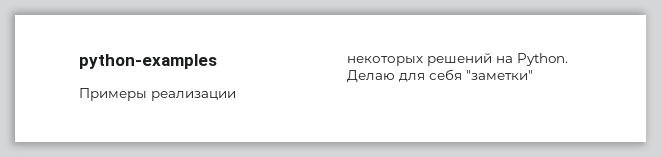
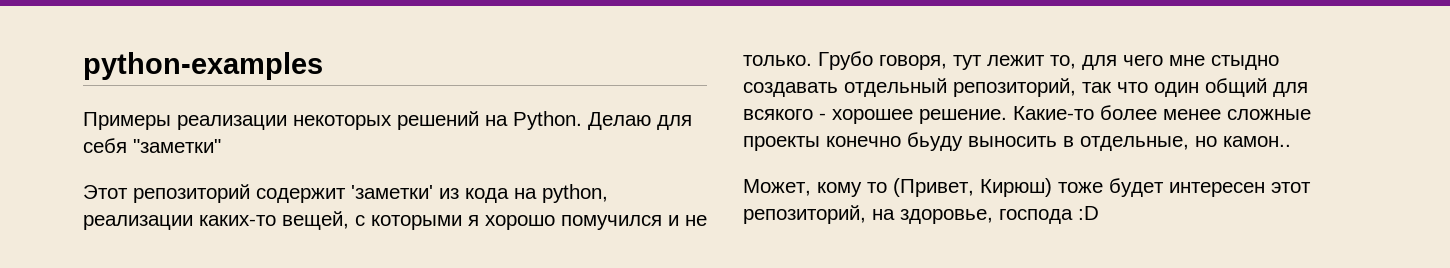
+ Этот репозиторий содержит 'заметки' из кода на python, реализации каких-то вещей, с которыми я хорошо помучился и не только. Грубо говоря, тут лежит то, для чего мне стыдно создавать отдельный репозиторий, так что один общий для всякого - хорошее решение. Какие-то более менее сложные проекты конечно бьуду выносить в отдельные, но камон..
+ Может, кому то (Привет, Кирюш) тоже будет интересен этот репозиторий, на здоровье, господа :D

